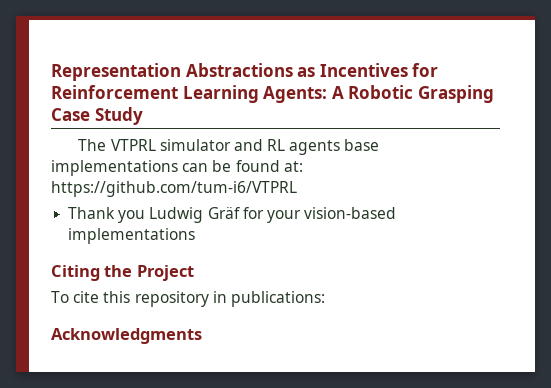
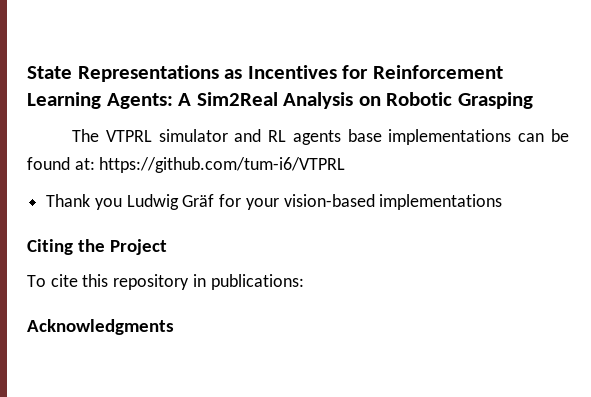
- Representation Abstractions as Incentives for Reinforcement Learning Agents: A Robotic Grasping Case Study
+ State Representations as Incentives for Reinforcement Learning Agents: A Sim2Real Analysis on Robotic Grasping

